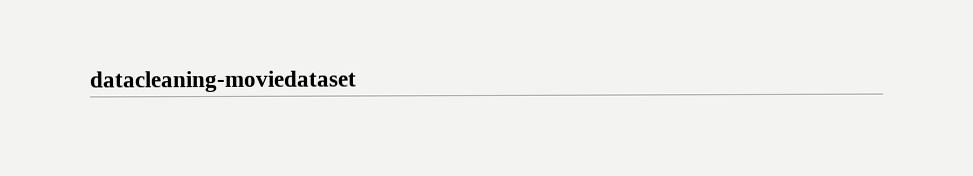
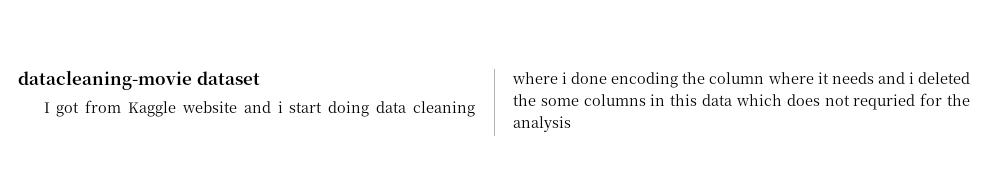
- datacleaning-moviedataset
+ datacleaning-movie dataset
+ I got from Kaggle website and i start doing data cleaning where i done encoding the column where it needs and i deleted the some columns in this data which does not requried for the analysis

